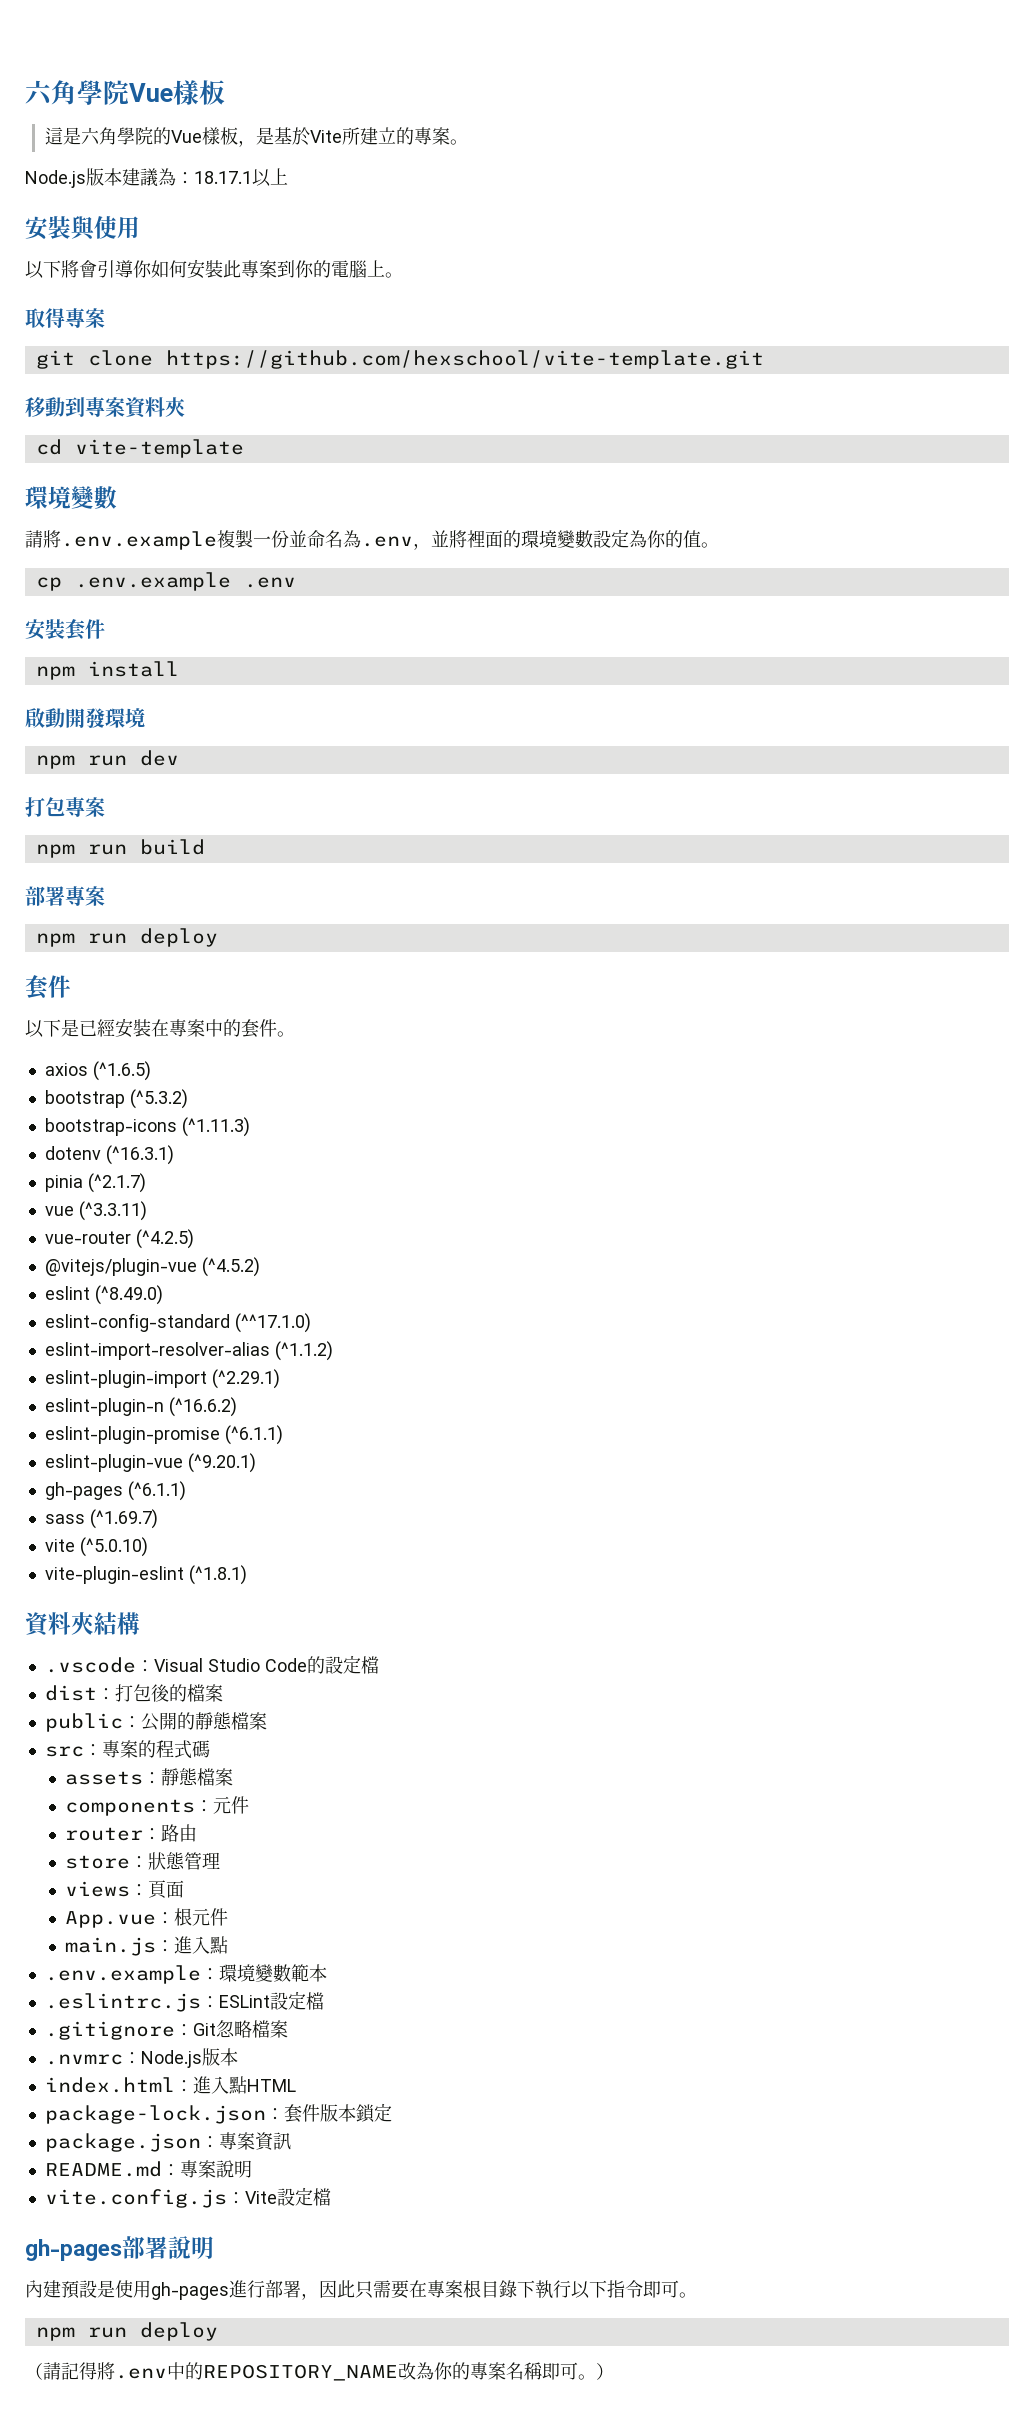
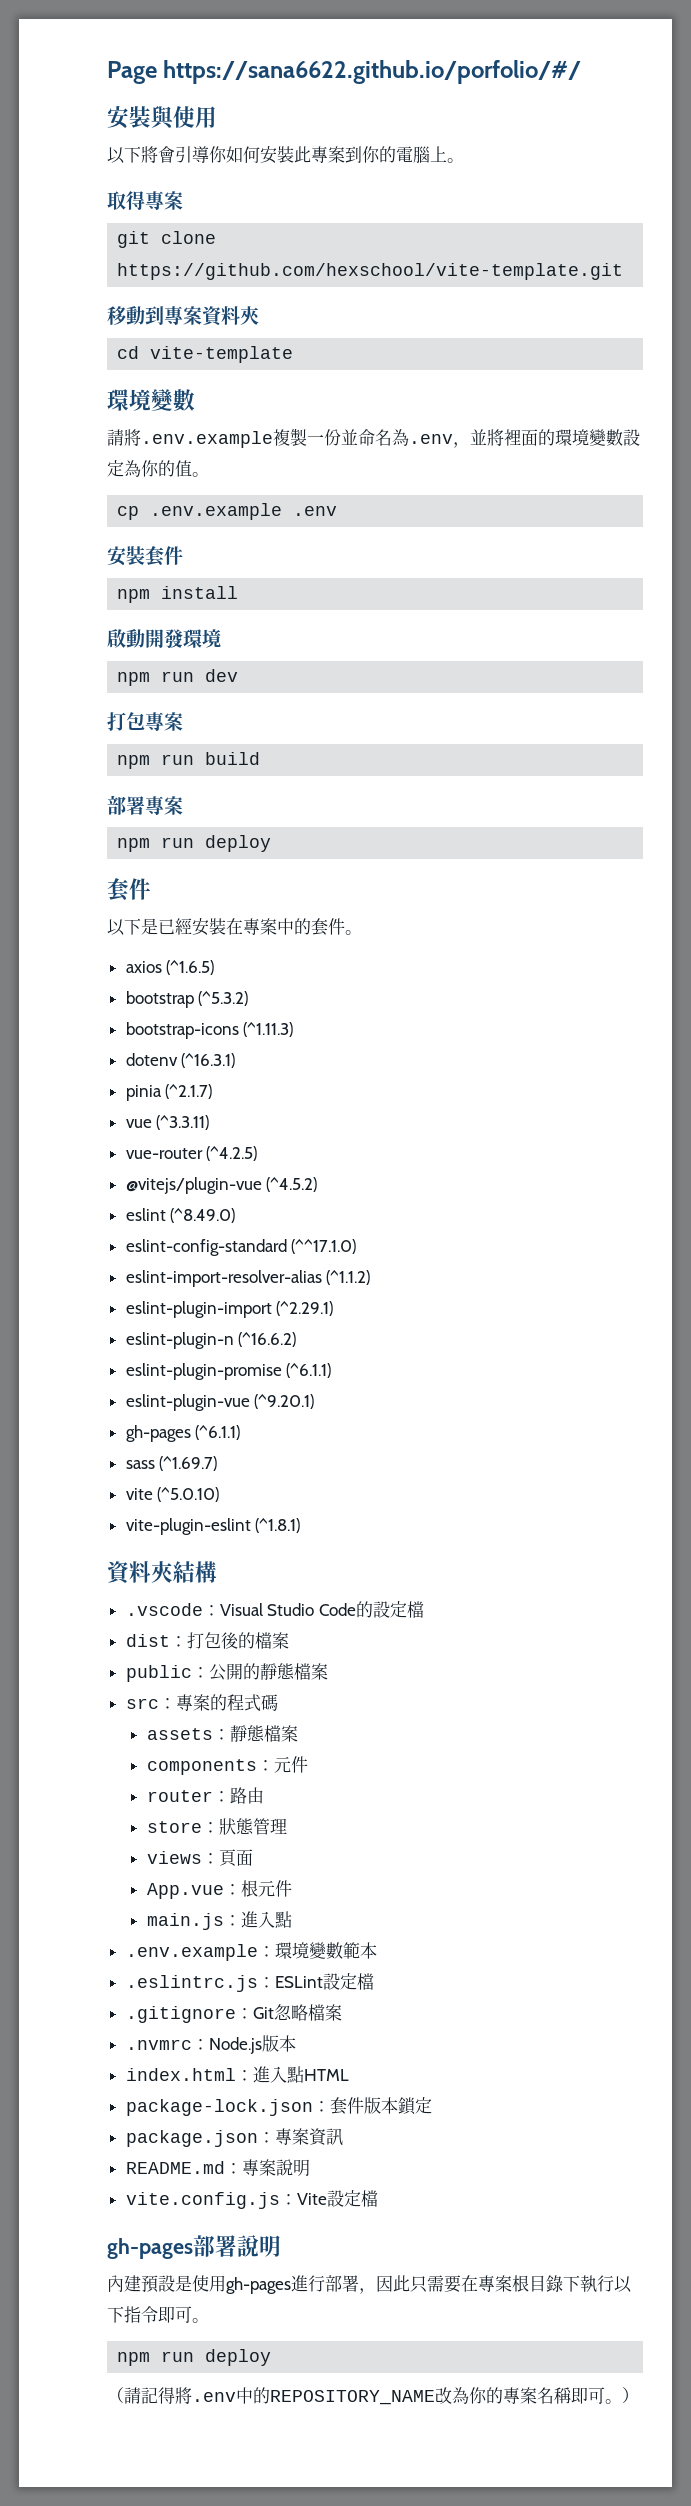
- 六角學院Vue樣板
- 這是六角學院的Vue樣板，是基於Vite所建立的專案。
- Node.js版本建議為：18.17.1以上
+ Page https://sana6622.github.io/porfolio/#/

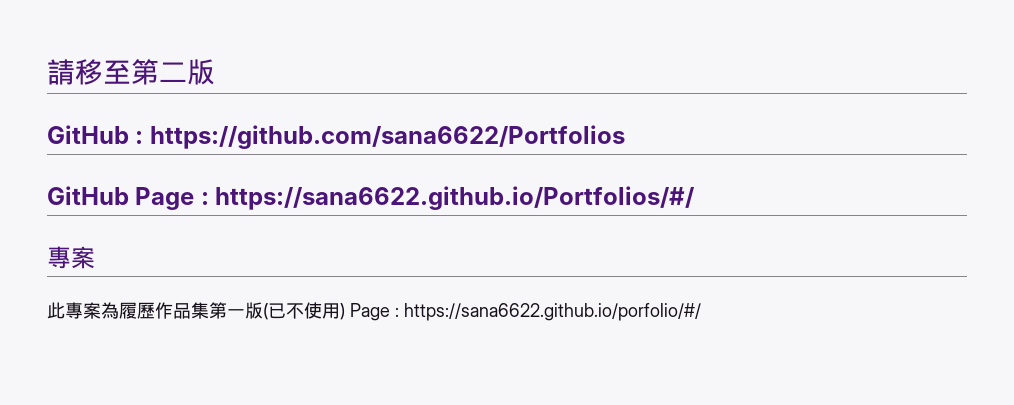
- Page https://sana6622.github.io/porfolio/#/
- 安裝與使用
- 以下將會引導你如何安裝此專案到你的電腦上。
- 取得專案
- git clone https://github.com/hexschool/vite-template.git
- 移動到專案資料夾
- cd vite-template
- 環境變數
- 請將.env.example複製一份並命名為.env，並將裡面的環境變數設定為你的值。
- cp .env.example .env
- 安裝套件
- npm install
- 啟動開發環境
- npm run dev
- 打包專案
- npm run build
- 部署專案
- npm run deploy
- 套件
- 以下是已經安裝在專案中的套件。
- axios (^1.6.5)
- bootstrap (^5.3.2)
- bootstrap-icons (^1.11.3)
- dotenv (^16.3.1)
- pinia (^2.1.7)
- vue (^3.3.11)
- vue-router (^4.2.5)
- @vitejs/plugin-vue (^4.5.2)
- eslint (^8.49.0)
- eslint-config-standard (^^17.1.0)
- eslint-import-resolver-alias (^1.1.2)
- eslint-plugin-import (^2.29.1)
- eslint-plugin-n (^16.6.2)
- eslint-plugin-promise (^6.1.1)
- eslint-plugin-vue (^9.20.1)
- gh-pages (^6.1.1)
- sass (^1.69.7)
- vite (^5.0.10)
- vite-plugin-eslint (^1.8.1)
- 資料夾結構
- .vscode：Visual Studio Code的設定檔
- dist：打包後的檔案
- public：公開的靜態檔案
- src：專案的程式碼
- assets：靜態檔案
- components：元件
- router：路由
- store：狀態管理
- views：頁面
- App.vue：根元件
- main.js：進入點
- .env.example：環境變數範本
- .eslintrc.js：ESLint設定檔
- .gitignore：Git忽略檔案
- .nvmrc：Node.js版本
- index.html：進入點HTML
- package-lock.json：套件版本鎖定
- package.json：專案資訊
- README.md：專案說明
- vite.config.js：Vite設定檔
- gh-pages部署說明
- 內建預設是使用gh-pages進行部署，因此只需要在專案根目錄下執行以下指令即可。
- npm run deploy
- （請記得將.env中的REPOSITORY_NAME改為你的專案名稱即可。）
+ 請移至第二版
+ GitHub : https://github.com/sana6622/Portfolios
+ GitHub Page : https://sana6622.github.io/Portfolios/#/
+ 專案
+ 此專案為履歷作品集第一版(已不使用) Page : https://sana6622.github.io/porfolio/#/

